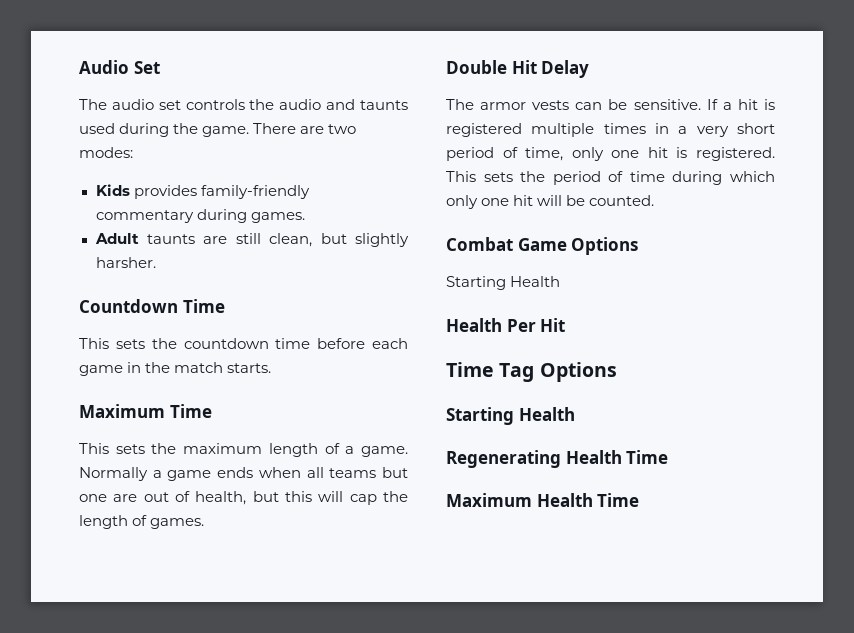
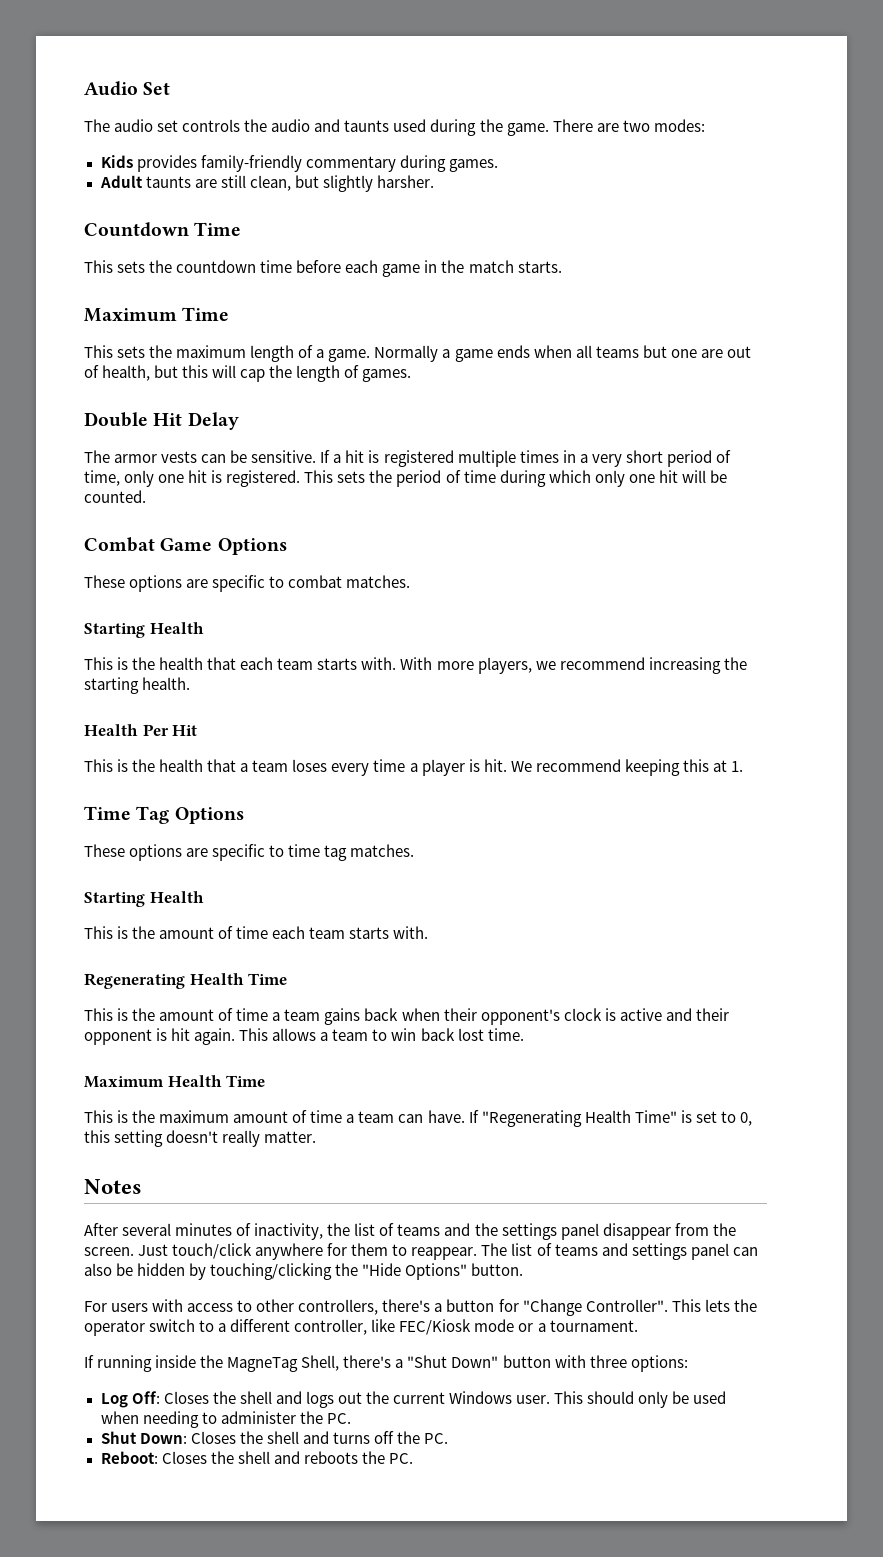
  Combat Game Options
+ These options are specific to combat matches.
  Starting Health
+ This is the health that each team starts with. With more players, we recommend increasing the starting health.
  Health Per Hit
+ This is the health that a team loses every time a player is hit. We recommend keeping this at 1.
  Time Tag Options
+ These options are specific to time tag matches.
  Starting Health
+ This is the amount of time each team starts with.
  Regenerating Health Time
+ This is the amount of time a team gains back when their opponent's clock is active and their opponent is hit again. This allows a team to win back lost time.
  Maximum Health Time
+ This is the maximum amount of time a team can have. If "Regenerating Health Time" is set to 0, this setting doesn't really matter.
+ Notes
+ After several minutes of inactivity, the list of teams and the settings panel disappear from the screen. Just touch/click anywhere for them to reappear. The list of teams and settings panel can also be hidden by touching/clicking the "Hide Options" button.
+ For users with access to other controllers, there's a button for "Change Controller". This lets the operator switch to a different controller, like FEC/Kiosk mode or a tournament.
+ If running inside the MagneTag Shell, there's a "Shut Down" button with three options:
+ Log Off: Closes the shell and logs out the current Windows user. This should only be used when needing to administer the PC.
+ Shut Down: Closes the shell and turns off the PC.
+ Reboot: Closes the shell and reboots the PC.

